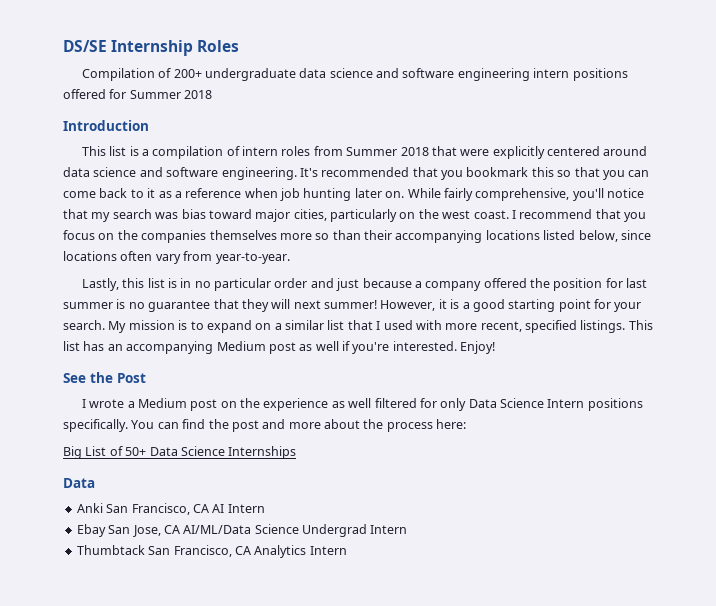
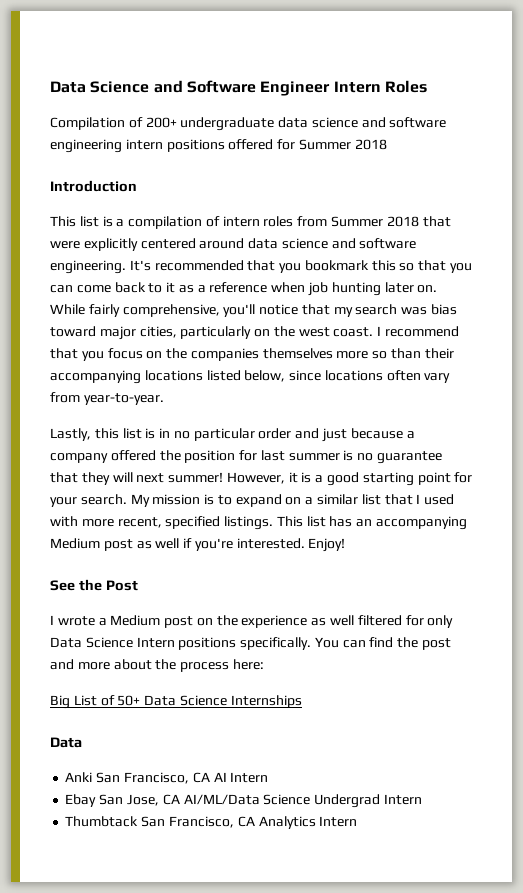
- DS/SE Internship Roles
+ Data Science and Software Engineer Intern Roles

